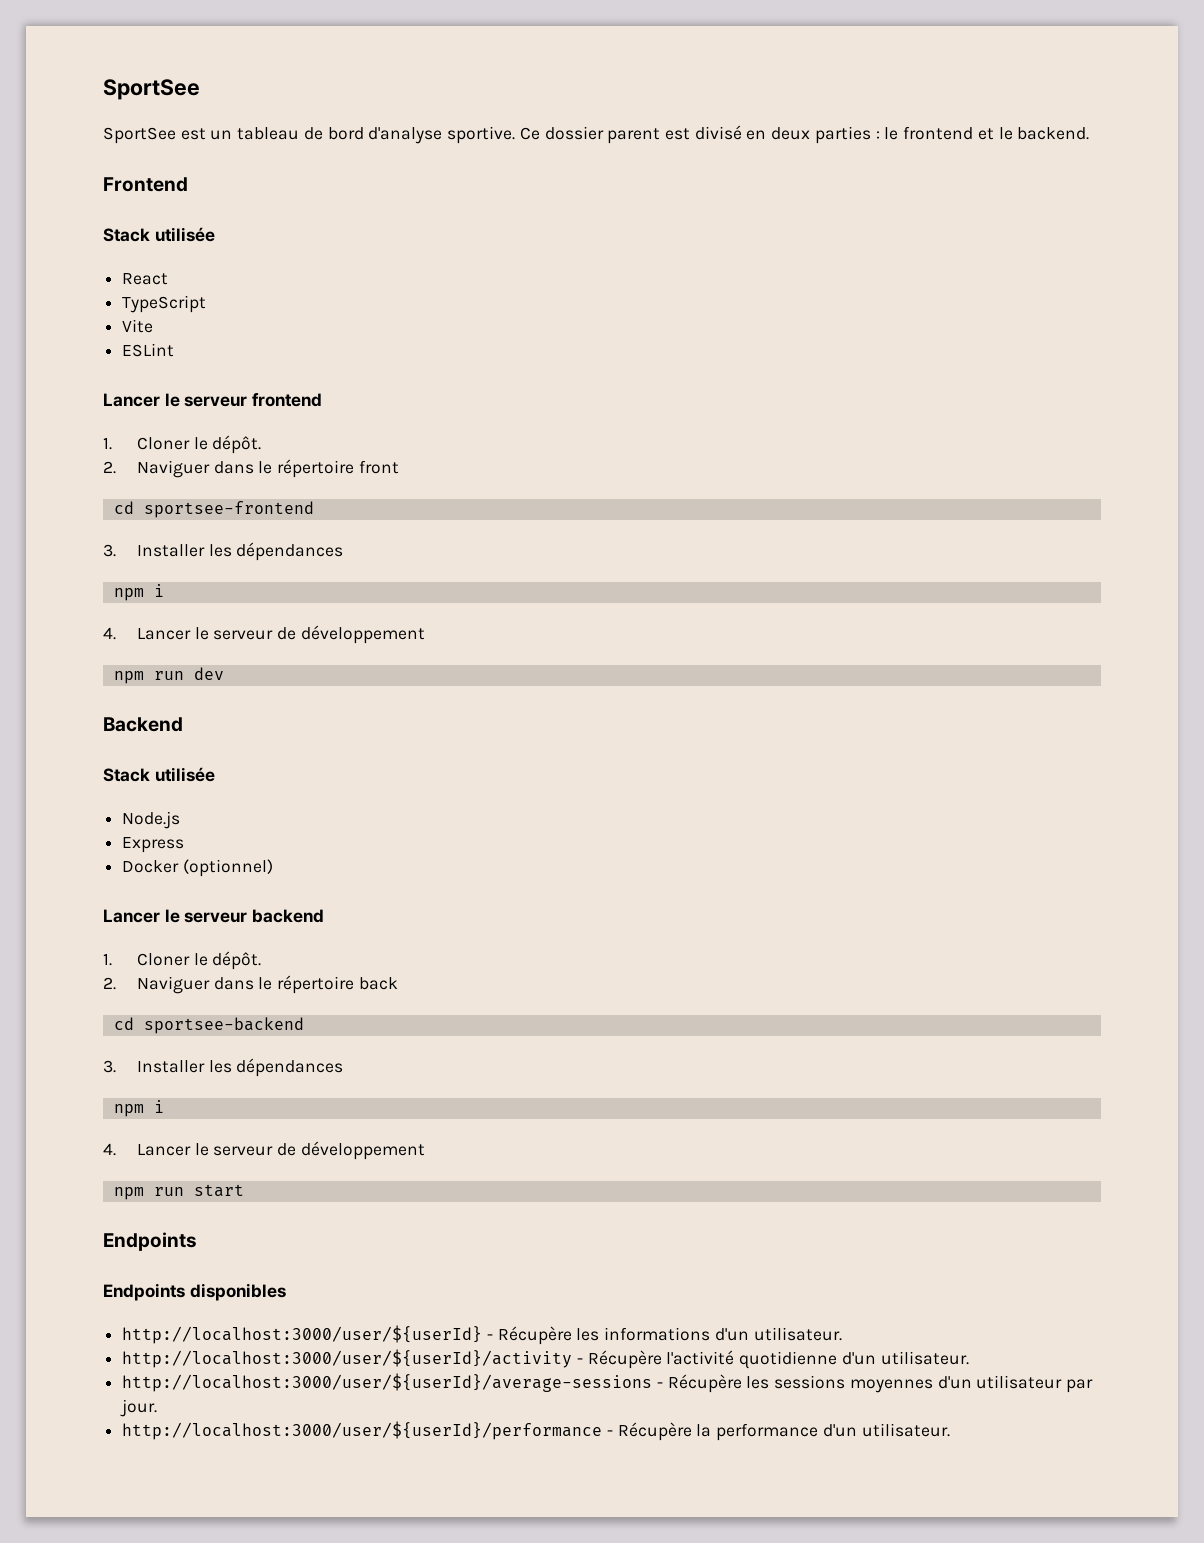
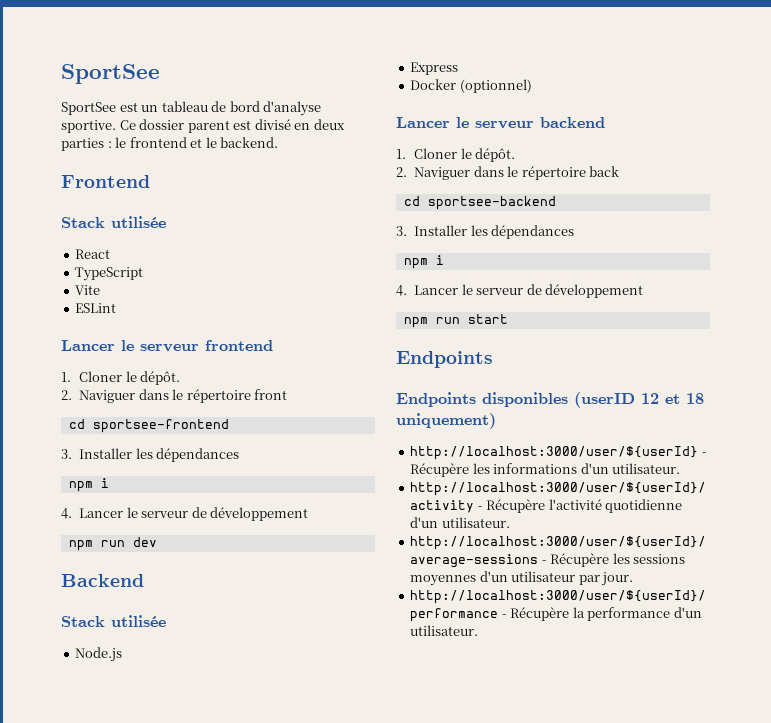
- Endpoints disponibles
+ Endpoints disponibles (userID 12 et 18 uniquement)

